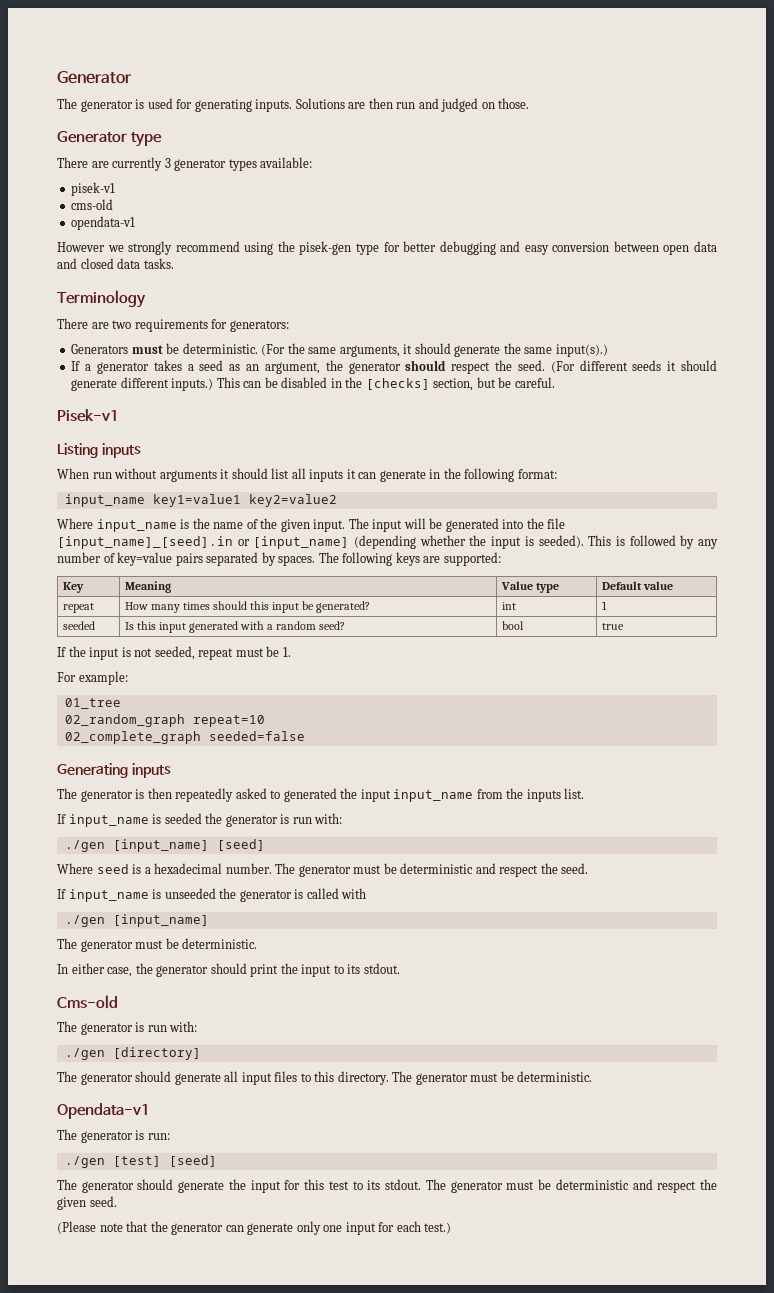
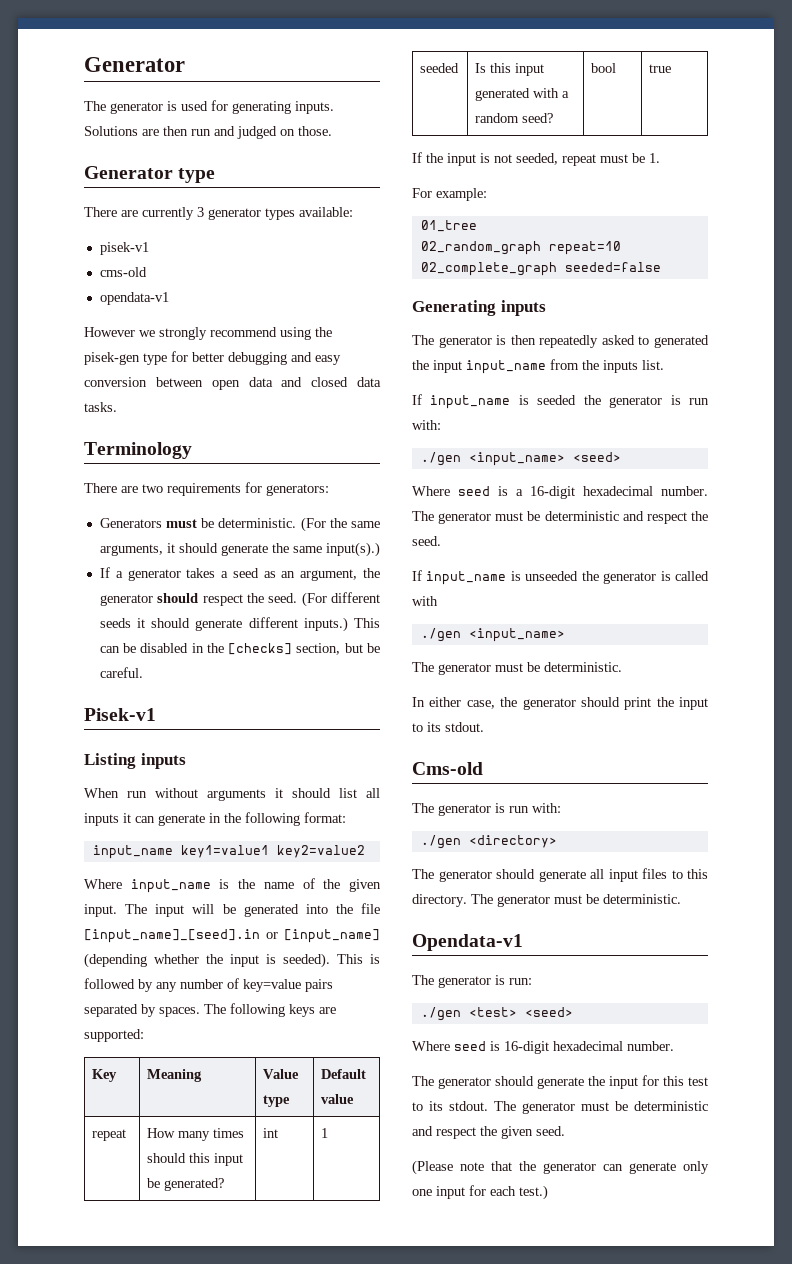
- ./gen [input_name] [seed]
+ ./gen <input_name> <seed>
- Where seed is a hexadecimal number.
+ Where seed is a 16-digit hexadecimal number.
  If input_name is unseeded the generator is called with
- ./gen [input_name]
+ ./gen <input_name>
- ./gen [directory]
+ ./gen <directory>
- ./gen [test] [seed]
+ ./gen <test> <seed>
+ Where seed is 16-digit hexadecimal number.

